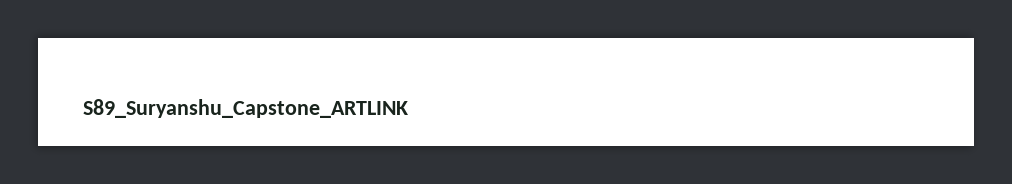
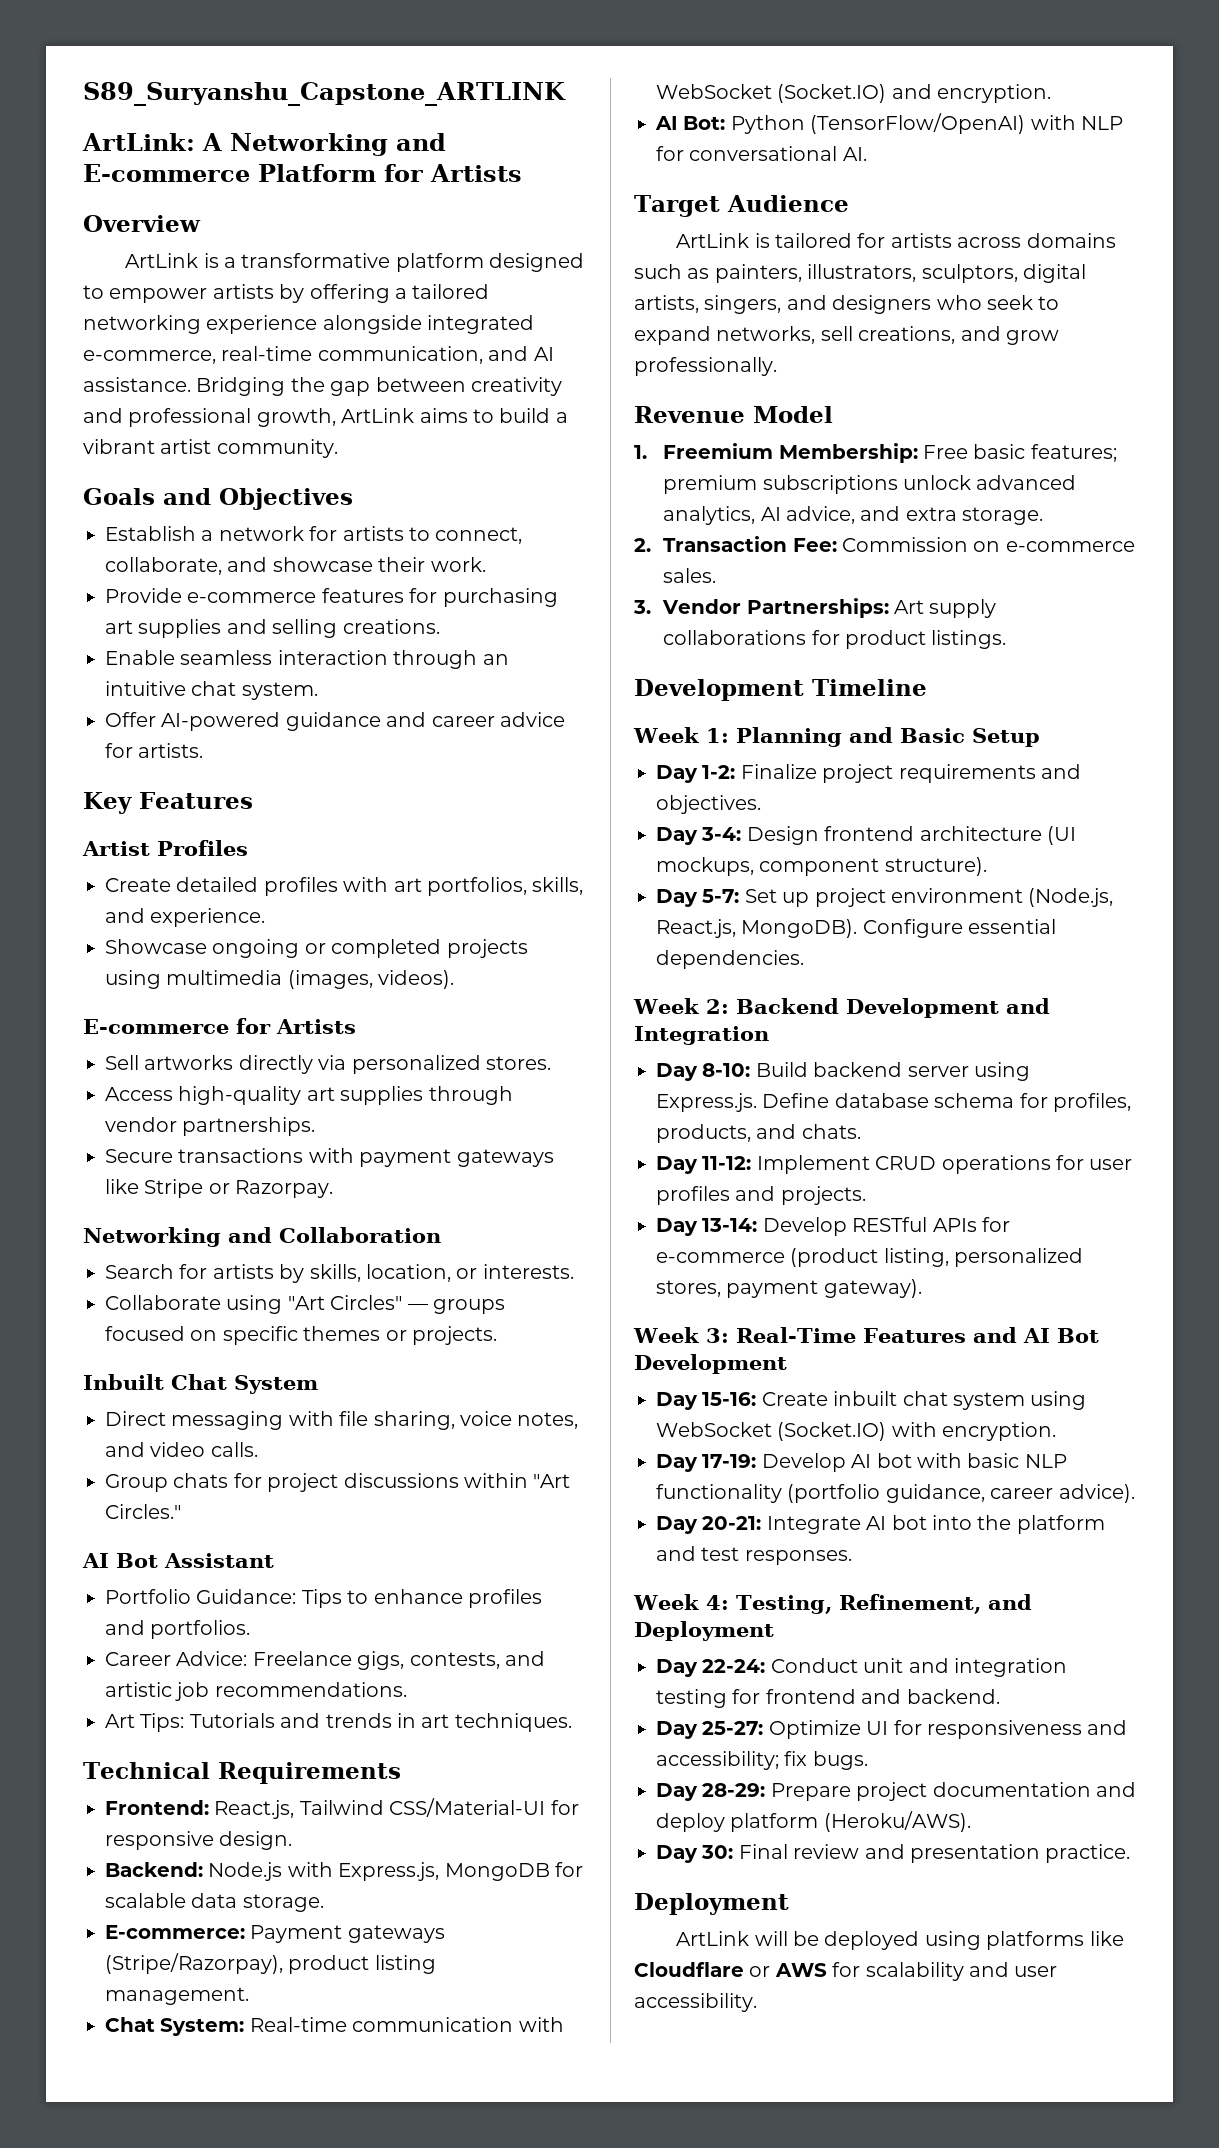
+ ArtLink: A Networking and E-commerce Platform for Artists
+ Overview
+ ArtLink is a transformative platform designed to empower artists by offering a tailored networking experience alongside integrated e-commerce, real-time communication, and AI assistance. Bridging the gap between creativity and professional growth, ArtLink aims to build a vibrant artist community.
+ Goals and Objectives
+ Establish a network for artists to connect, collaborate, and showcase their work.
+ Provide e-commerce features for purchasing art supplies and selling creations.
+ Enable seamless interaction through an intuitive chat system.
+ Offer AI-powered guidance and career advice for artists.
+ Key Features
+ Artist Profiles
+ Create detailed profiles with art portfolios, skills, and experience.
+ Showcase ongoing or completed projects using multimedia (images, videos).
+ E-commerce for Artists
+ Sell artworks directly via personalized stores.
+ Access high-quality art supplies through vendor partnerships.
+ Secure transactions with payment gateways like Stripe or Razorpay.
+ Networking and Collaboration
+ Search for artists by skills, location, or interests.
+ Collaborate using "Art Circles" — groups focused on specific themes or projects.
+ Inbuilt Chat System
+ Direct messaging with file sharing, voice notes, and video calls.
+ Group chats for project discussions within "Art Circles."
+ AI Bot Assistant
+ Portfolio Guidance: Tips to enhance profiles and portfolios.
+ Career Advice: Freelance gigs, contests, and artistic job recommendations.
+ Art Tips: Tutorials and trends in art techniques.
+ Technical Requirements
+ Frontend: React.js, Tailwind CSS/Material-UI for responsive design.
+ Backend: Node.js with Express.js, MongoDB for scalable data storage.
+ E-commerce: Payment gateways (Stripe/Razorpay), product listing management.
+ Chat System: Real-time communication with WebSocket (Socket.IO) and encryption.
+ AI Bot: Python (TensorFlow/OpenAI) with NLP for conversational AI.
+ Target Audience
+ ArtLink is tailored for artists across domains such as painters, illustrators, sculptors, digital artists, singers, and designers who seek to expand networks, sell creations, and grow professionally.
+ Revenue Model
+ 1. Freemium Membership: Free basic features; premium subscriptions unlock advanced analytics, AI advice, and extra storage.
+ 2. Transaction Fee: Commission on e-commerce sales.
+ 3. Vendor Partnerships: Art supply collaborations for product listings.
+ Development Timeline
+ Week 1: Planning and Basic Setup
+ Day 1-2: Finalize project requirements and objectives.
+ Day 3-4: Design frontend architecture (UI mockups, component structure).
+ Day 5-7: Set up project environment (Node.js, React.js, MongoDB). Configure essential dependencies.
+ Week 2: Backend Development and Integration
+ Day 8-10: Build backend server using Express.js. Define database schema for profiles, products, and chats.
+ Day 11-12: Implement CRUD operations for user profiles and projects.
+ Day 13-14: Develop RESTful APIs for e-commerce (product listing, personalized stores, payment gateway).
+ Week 3: Real-Time Features and AI Bot Development
+ Day 15-16: Create inbuilt chat system using WebSocket (Socket.IO) with encryption.
+ Day 17-19: Develop AI bot with basic NLP functionality (portfolio guidance, career advice).
+ Day 20-21: Integrate AI bot into the platform and test responses.
+ Week 4: Testing, Refinement, and Deployment
+ Day 22-24: Conduct unit and integration testing for frontend and backend.
+ Day 25-27: Optimize UI for responsiveness and accessibility; fix bugs.
+ Day 28-29: Prepare project documentation and deploy platform (Heroku/AWS).
+ Day 30: Final review and presentation practice.
+ Deployment
+ ArtLink will be deployed using platforms like Cloudflare or AWS for scalability and user accessibility.

